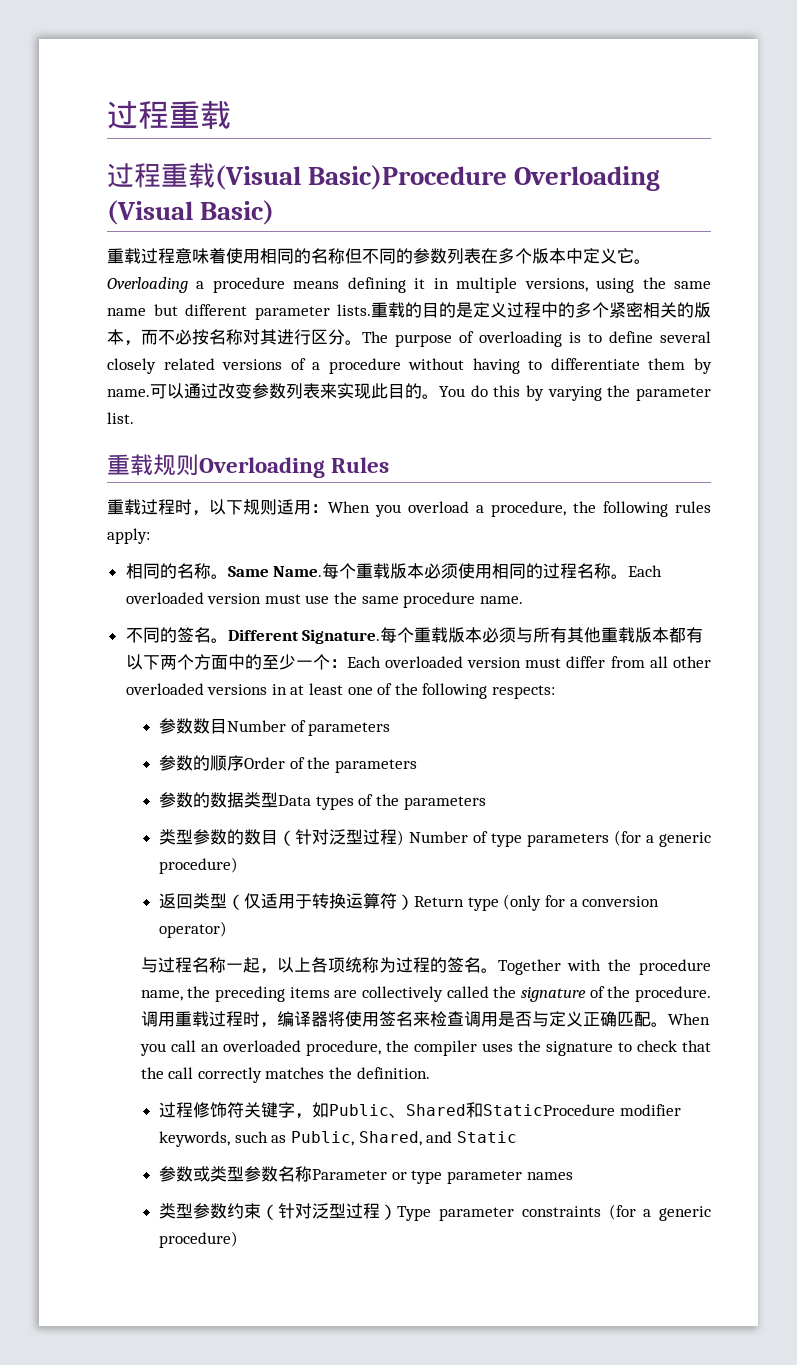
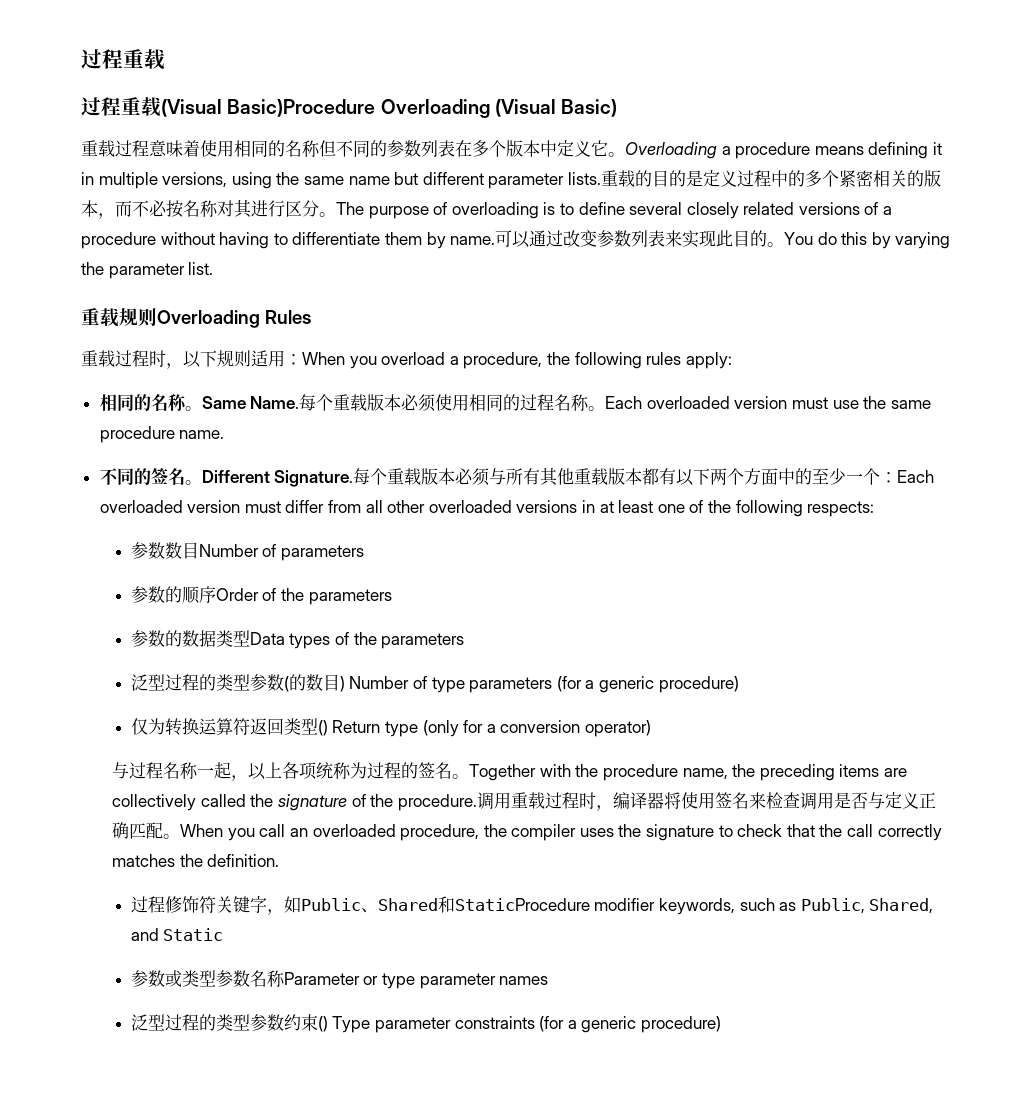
- 类型参数的数目（针对泛型过程) Number of type parameters (for a generic procedure)
+ 泛型过程的类型参数(的数目) Number of type parameters (for a generic procedure)
- 返回类型（仅适用于转换运算符）Return type (only for a conversion operator)
+ 仅为转换运算符返回类型() Return type (only for a conversion operator)
- 类型参数约束（针对泛型过程）Type parameter constraints (for a generic procedure)
+ 泛型过程的类型参数约束() Type parameter constraints (for a generic procedure)

